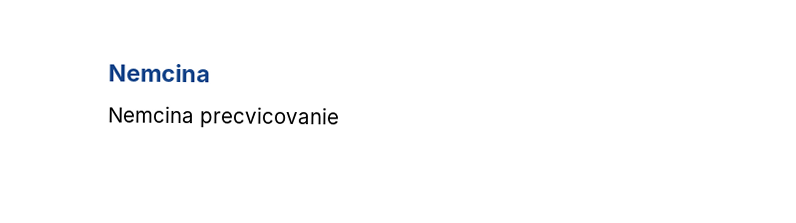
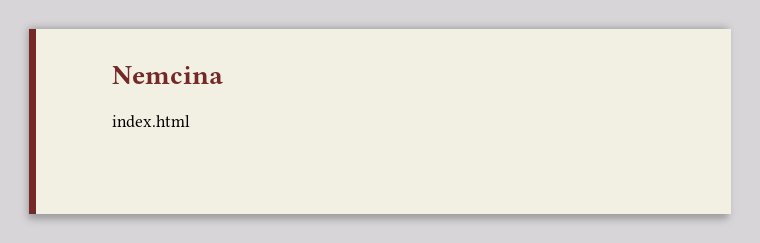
- Nemcina precvicovanie
+ index.html

